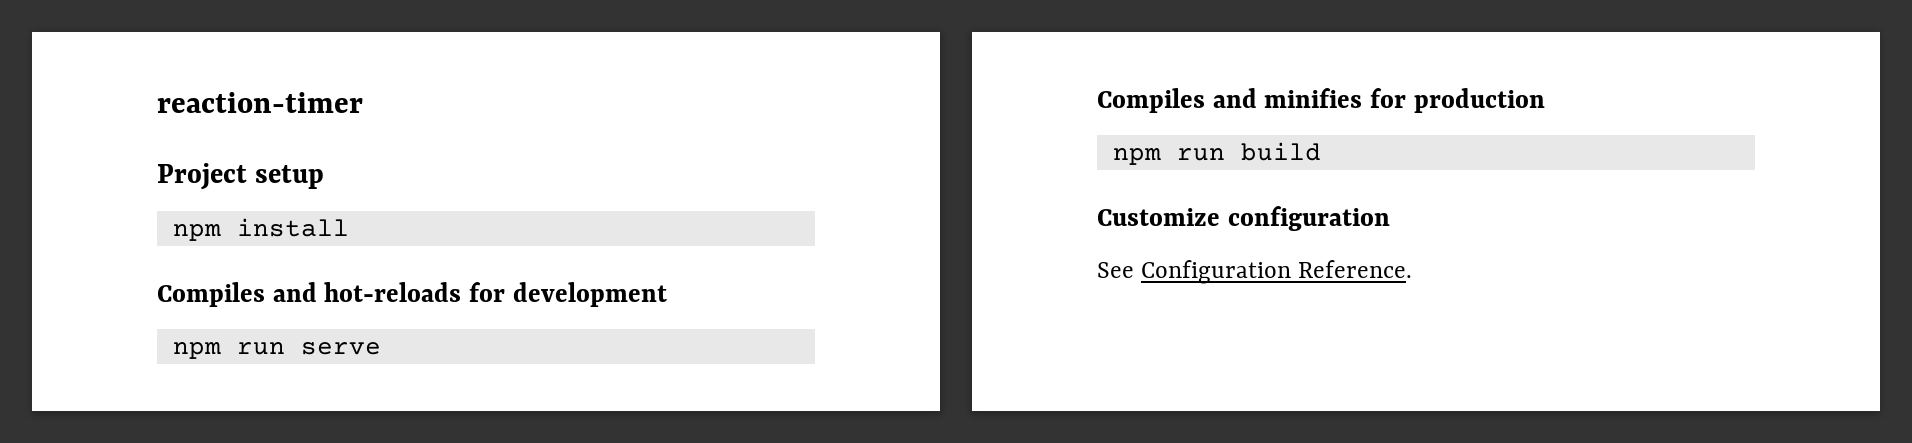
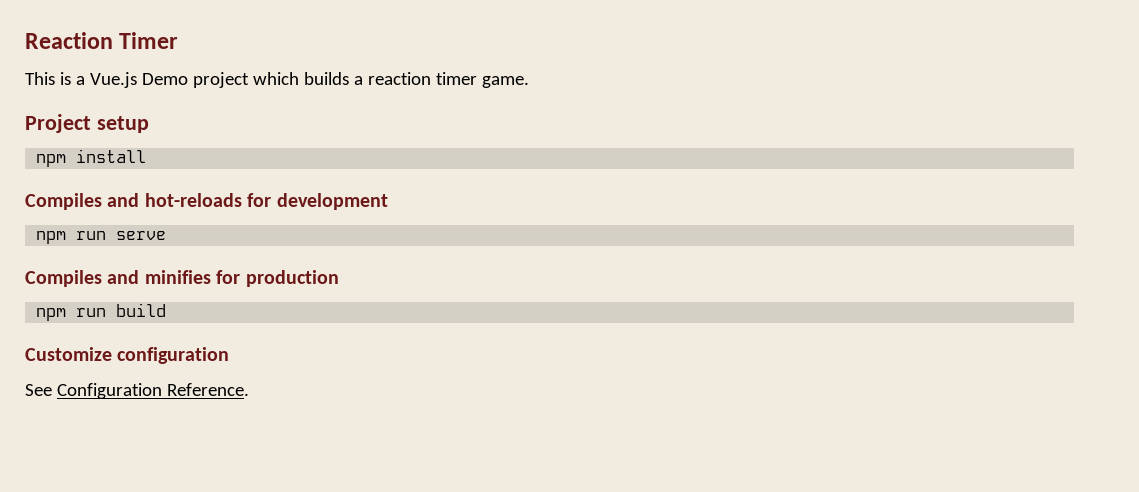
- reaction-timer
+ Reaction Timer
+ This is a Vue.js Demo project which builds a reaction timer game.

